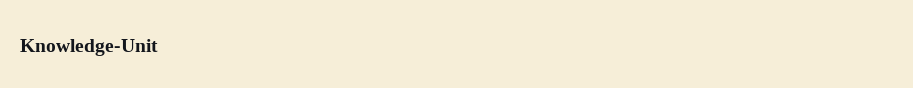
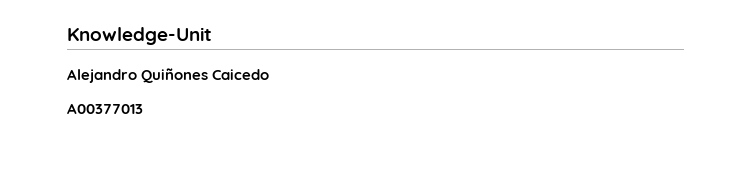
+ Alejandro Quiñones Caicedo
+ A00377013

